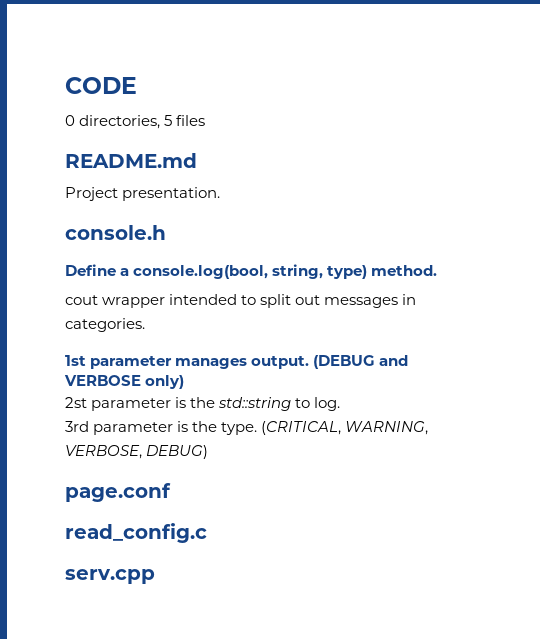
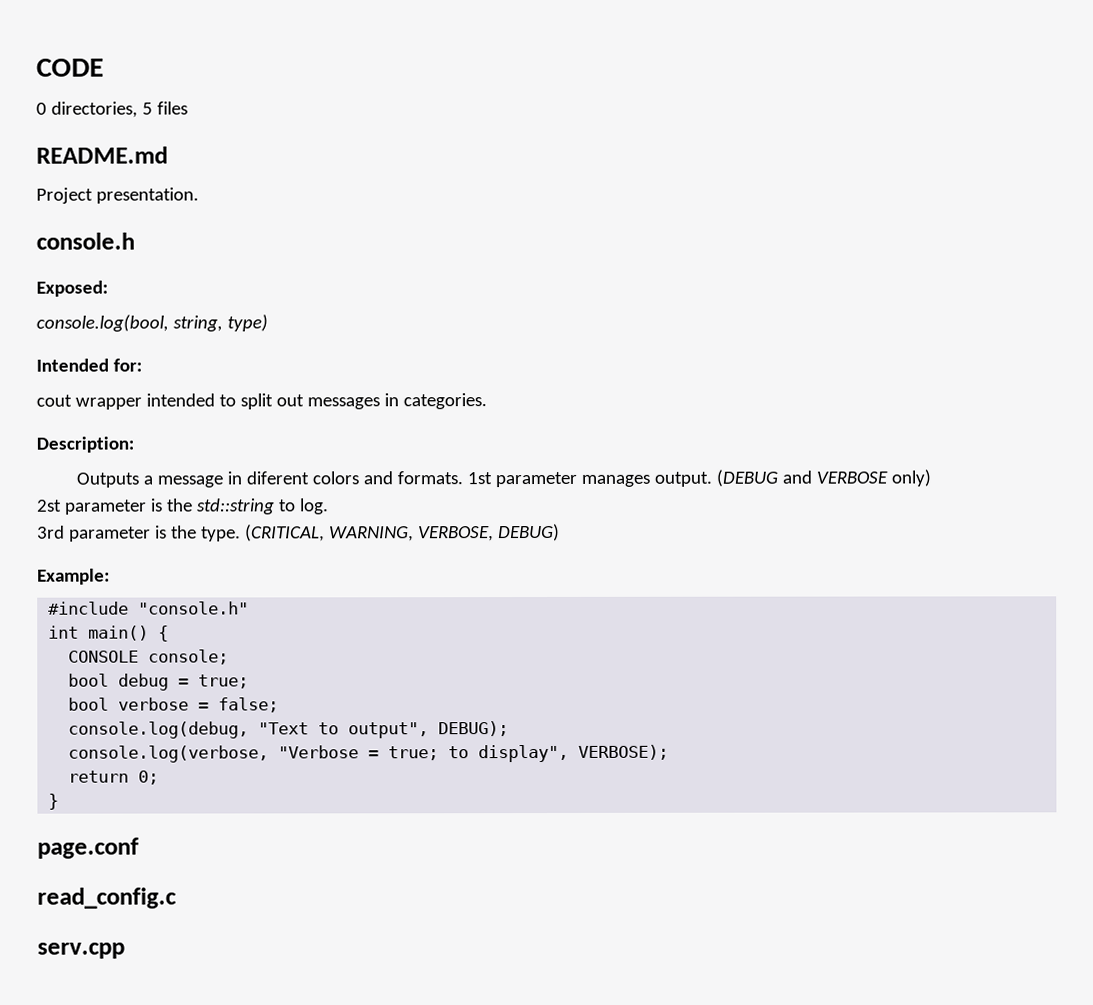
- Define a console.log(bool, string, type) method.
+ Exposed:
+ console.log(bool, string, type)
+ Intended for:
+ Description:
+ Outputs a message in diferent colors and formats.
+ Example:
+ #include "console.h"
+ int main() {
+ CONSOLE console;
+ bool debug = true;
+ bool verbose = false;
+ console.log(debug, "Text to output", DEBUG);
+ console.log(verbose, "Verbose = true; to display", VERBOSE);
+ return 0;
+ }

